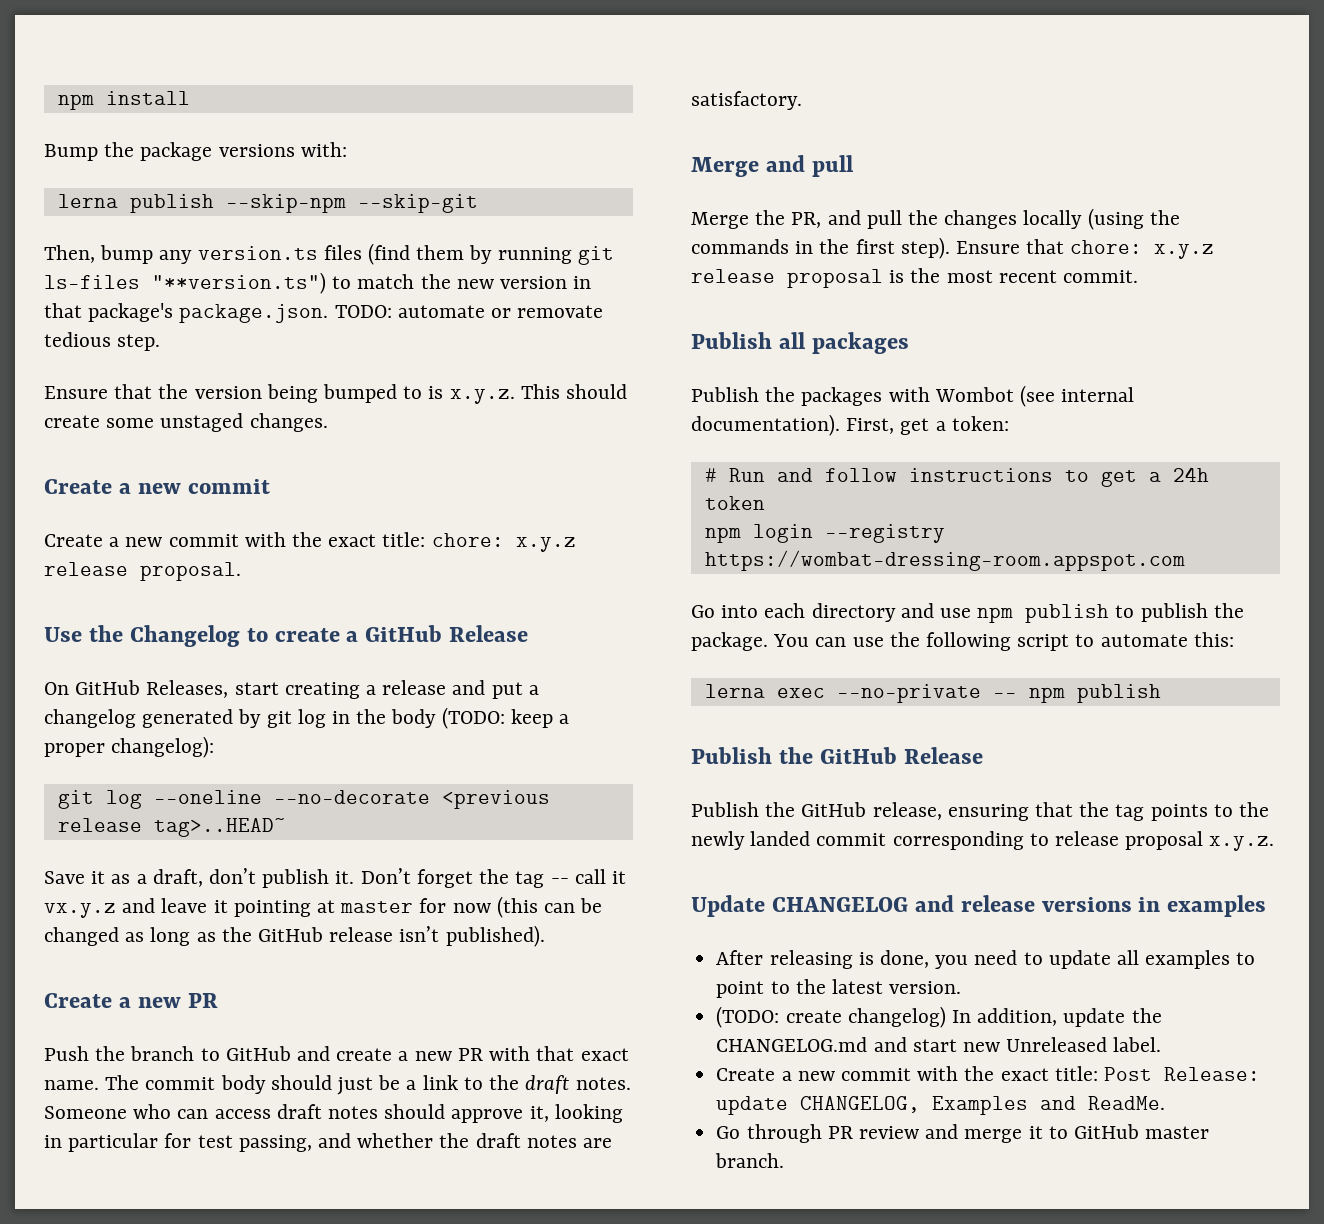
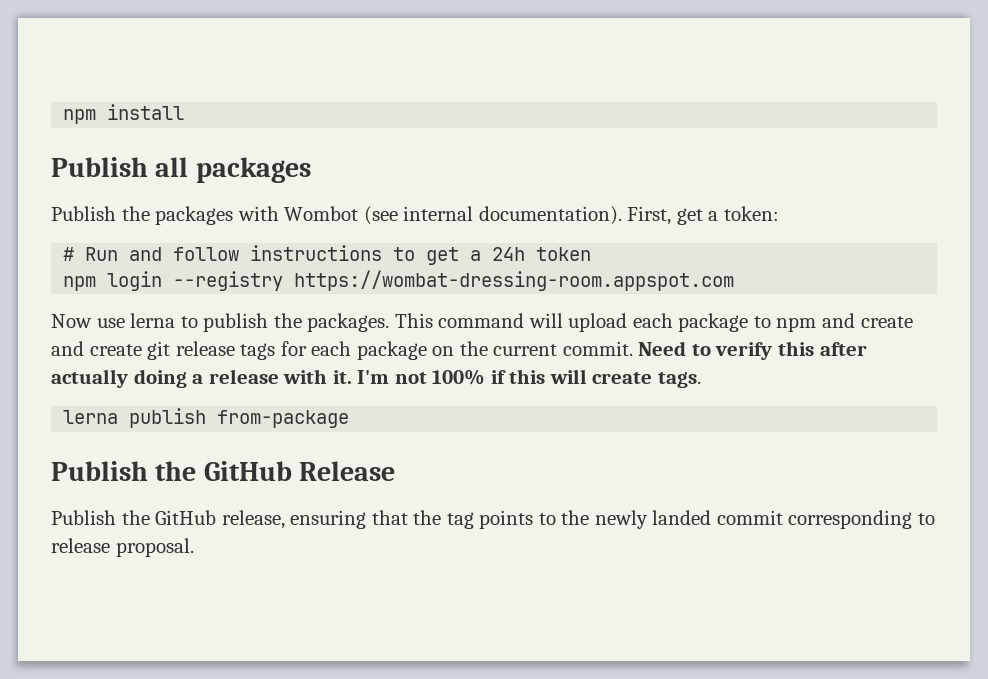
- Bump the package versions with:
- lerna publish --skip-npm --skip-git
- Then, bump any version.ts files (find them by running git ls-files "**version.ts") to match the new version in that package's package.json. TODO: automate or removate tedious step.
- Ensure that the version being bumped to is x.y.z. This should create some unstaged changes.
- Create a new commit
- Create a new commit with the exact title: chore: x.y.z release proposal.
- Use the Changelog to create a GitHub Release
- On GitHub Releases, start creating a release and put a changelog generated by git log in the body (TODO: keep a proper changelog):
- git log --oneline --no-decorate <previous release tag>..HEAD~
- Save it as a draft, don’t publish it. Don’t forget the tag -- call it vx.y.z and leave it pointing at master for now (this can be changed as long as the GitHub release isn’t published).
- Create a new PR
- Push the branch to GitHub and create a new PR with that exact name. The commit body should just be a link to the draft notes. Someone who can access draft notes should approve it, looking in particular for test passing, and whether the draft notes are satisfactory.
- Merge and pull
- Merge the PR, and pull the changes locally (using the commands in the first step). Ensure that chore: x.y.z release proposal is the most recent commit.
- Go into each directory and use npm publish to publish the package. You can use the following script to automate this:
- lerna exec --no-private -- npm publish
+ Now use lerna to publish the packages. This command will upload each package to npm and create and create git release tags for each package on the current commit. Need to verify this after actually doing a release with it. I'm not 100% if this will create tags.
+ lerna publish from-package
- Publish the GitHub release, ensuring that the tag points to the newly landed commit corresponding to release proposal x.y.z.
- Update CHANGELOG and release versions in examples
- After releasing is done, you need to update all examples to point to the latest version.
- (TODO: create changelog) In addition, update the CHANGELOG.md and start new Unreleased label.
- Create a new commit with the exact title: Post Release: update CHANGELOG, Examples and ReadMe.
- Go through PR review and merge it to GitHub master branch.
+ Publish the GitHub release, ensuring that the tag points to the newly landed commit corresponding to release proposal.

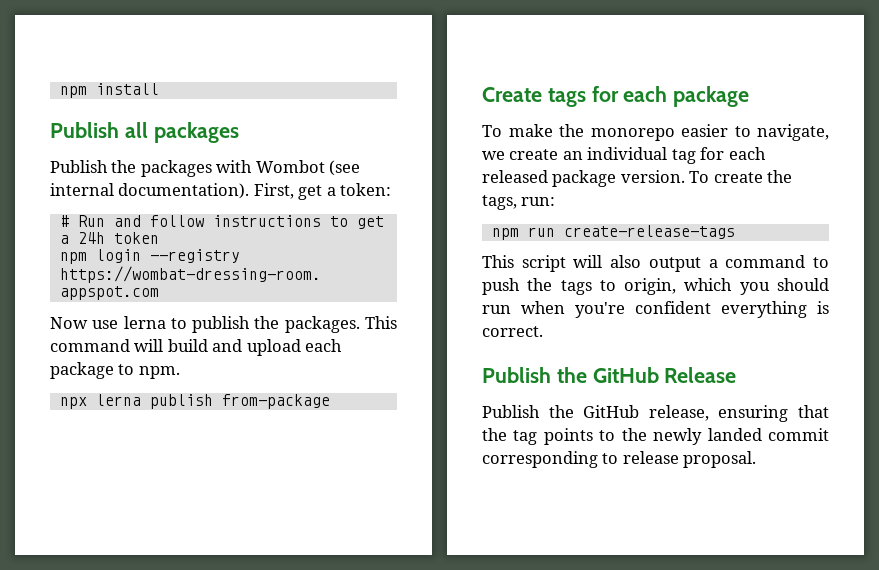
- This command will upload each package to npm and create and create git release tags for each package on the current commit. Need to verify this after actually doing a release with it. I'm not 100% if this will create tags.
- lerna publish from-package
+ This command will build and upload each package to npm.
+ npx lerna publish from-package
+ Create tags for each package
+ To make the monorepo easier to navigate, we create an individual tag for each released package version. To create the tags, run:
+ npm run create-release-tags
+ This script will also output a command to push the tags to origin, which you should run when you're confident everything is correct.

